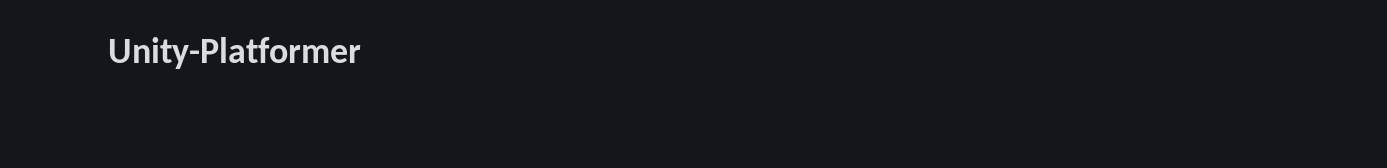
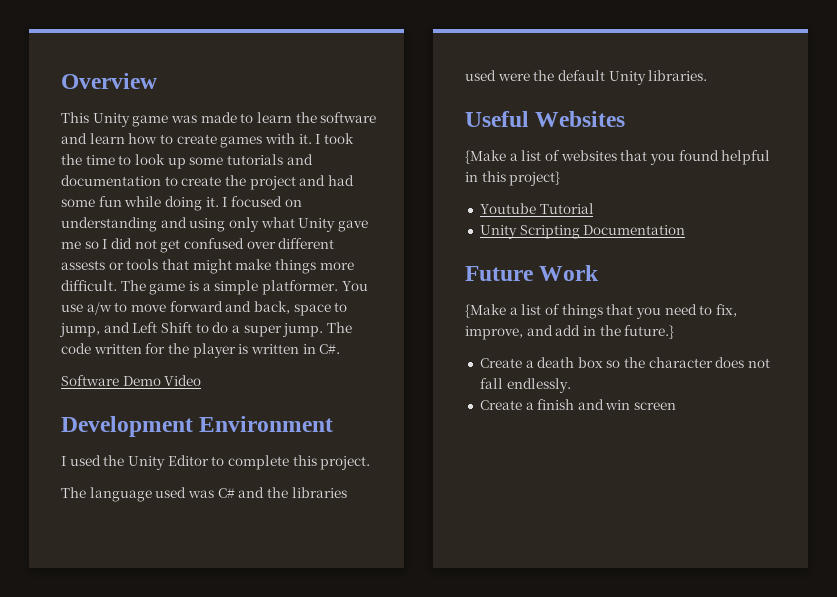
- Unity-Platformer
+ Overview
+ This Unity game was made to learn the software and learn how to create games with it. I took the time to look up some tutorials and documentation to create the project and had some fun while doing it. I focused on understanding and using only what Unity gave me so I did not get confused over different assests or tools that might make things more difficult. The game is a simple platformer. You use a/w to move forward and back, space to jump, and Left Shift to do a super jump. The code written for the player is written in C#.
+ Software Demo Video
+ Development Environment
+ I used the Unity Editor to complete this project.
+ The language used was C# and the libraries used were the default Unity libraries.
+ Useful Websites
+ {Make a list of websites that you found helpful in this project}
+ Youtube Tutorial
+ Unity Scripting Documentation
+ Future Work
+ {Make a list of things that you need to fix, improve, and add in the future.}
+ Create a death box so the character does not fall endlessly.
+ Create a finish and win screen

